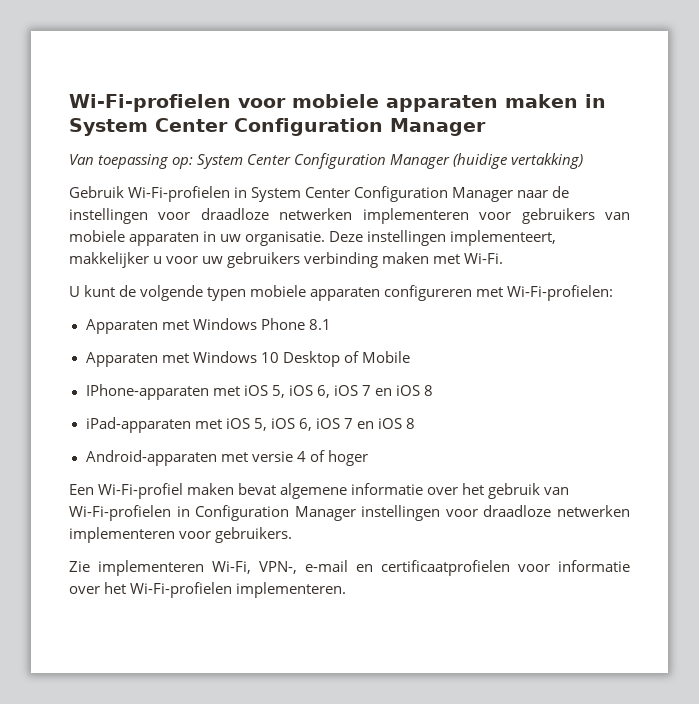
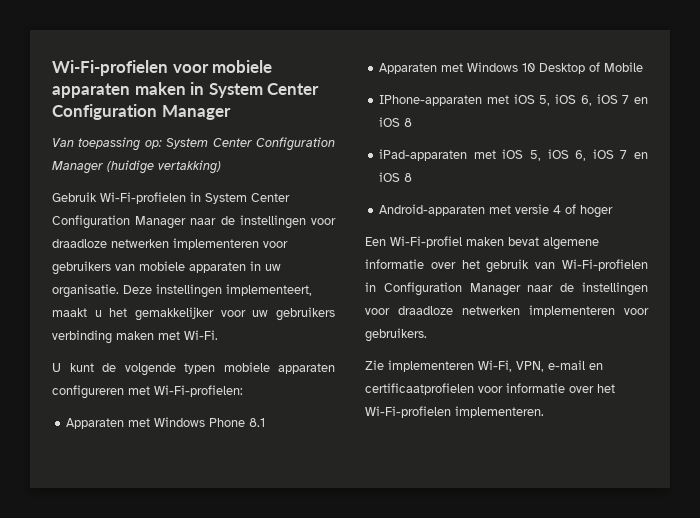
- Deze instellingen implementeert, makkelijker u voor uw gebruikers verbinding maken met Wi-Fi.
+ Deze instellingen implementeert, maakt u het gemakkelijker voor uw gebruikers verbinding maken met Wi-Fi.
- Een Wi-Fi-profiel maken bevat algemene informatie over het gebruik van Wi-Fi-profielen in Configuration Manager instellingen voor draadloze netwerken implementeren voor gebruikers.
+ Een Wi-Fi-profiel maken bevat algemene informatie over het gebruik van Wi-Fi-profielen in Configuration Manager naar de instellingen voor draadloze netwerken implementeren voor gebruikers.
- Zie implementeren Wi-Fi, VPN-, e-mail en certificaatprofielen voor informatie over het Wi-Fi-profielen implementeren.
+ Zie implementeren Wi-Fi, VPN, e-mail en certificaatprofielen voor informatie over het Wi-Fi-profielen implementeren.

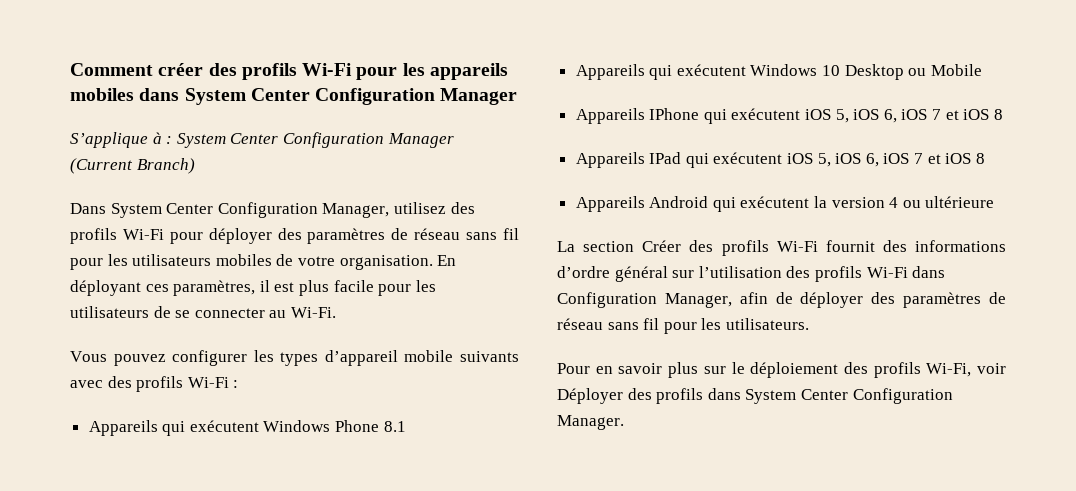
- Wi-Fi-profielen voor mobiele apparaten maken in System Center Configuration Manager
+ Comment créer des profils Wi-Fi pour les appareils mobiles dans System Center Configuration Manager
- Van toepassing op: System Center Configuration Manager (huidige vertakking)
- Gebruik Wi-Fi-profielen in System Center Configuration Manager naar de instellingen voor draadloze netwerken implementeren voor gebruikers van mobiele apparaten in uw organisatie. Deze instellingen implementeert, maakt u het gemakkelijker voor uw gebruikers verbinding maken met Wi-Fi.
- U kunt de volgende typen mobiele apparaten configureren met Wi-Fi-profielen:
- Apparaten met Windows Phone 8.1
+ S’applique à : System Center Configuration Manager (Current Branch)
+ Dans System Center Configuration Manager, utilisez des profils Wi-Fi pour déployer des paramètres de réseau sans fil pour les utilisateurs mobiles de votre organisation. En déployant ces paramètres, il est plus facile pour les utilisateurs de se connecter au Wi-Fi.
+ Vous pouvez configurer les types d’appareil mobile suivants avec des profils Wi-Fi :
+ Appareils qui exécutent Windows Phone 8.1
- Apparaten met Windows 10 Desktop of Mobile
+ Appareils qui exécutent Windows 10 Desktop ou Mobile
- IPhone-apparaten met iOS 5, iOS 6, iOS 7 en iOS 8
- iPad-apparaten met iOS 5, iOS 6, iOS 7 en iOS 8
- Android-apparaten met versie 4 of hoger
- Een Wi-Fi-profiel maken bevat algemene informatie over het gebruik van Wi-Fi-profielen in Configuration Manager naar de instellingen voor draadloze netwerken implementeren voor gebruikers.
- Zie implementeren Wi-Fi, VPN, e-mail en certificaatprofielen voor informatie over het Wi-Fi-profielen implementeren.
+ Appareils IPhone qui exécutent iOS 5, iOS 6, iOS 7 et iOS 8
+ Appareils IPad qui exécutent iOS 5, iOS 6, iOS 7 et iOS 8
+ Appareils Android qui exécutent la version 4 ou ultérieure
+ La section Créer des profils Wi-Fi fournit des informations d’ordre général sur l’utilisation des profils Wi-Fi dans Configuration Manager, afin de déployer des paramètres de réseau sans fil pour les utilisateurs.
+ Pour en savoir plus sur le déploiement des profils Wi-Fi, voir Déployer des profils dans System Center Configuration Manager.

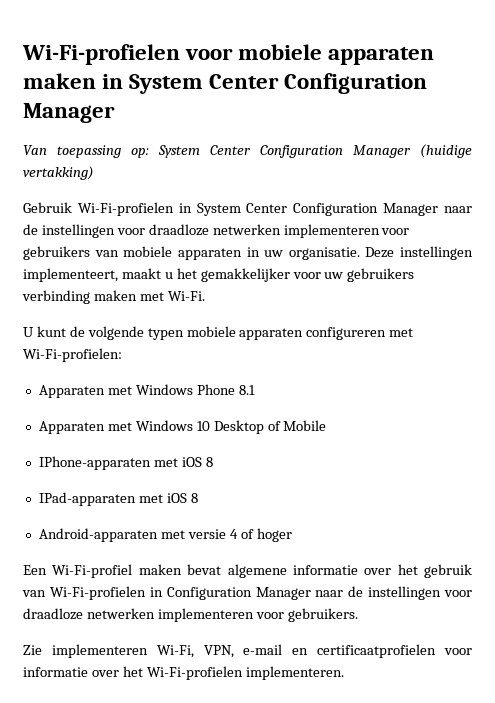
- Comment créer des profils Wi-Fi pour les appareils mobiles dans System Center Configuration Manager
+ Wi-Fi-profielen voor mobiele apparaten maken in System Center Configuration Manager
- S’applique à : System Center Configuration Manager (Current Branch)
- Dans System Center Configuration Manager, utilisez des profils Wi-Fi pour déployer des paramètres de réseau sans fil pour les utilisateurs mobiles de votre organisation. En déployant ces paramètres, il est plus facile pour les utilisateurs de se connecter au Wi-Fi.
- Vous pouvez configurer les types d’appareil mobile suivants avec des profils Wi-Fi :
- Appareils qui exécutent Windows Phone 8.1
+ Van toepassing op: System Center Configuration Manager (huidige vertakking)
+ Gebruik Wi-Fi-profielen in System Center Configuration Manager naar de instellingen voor draadloze netwerken implementeren voor gebruikers van mobiele apparaten in uw organisatie. Deze instellingen implementeert, maakt u het gemakkelijker voor uw gebruikers verbinding maken met Wi-Fi.
+ U kunt de volgende typen mobiele apparaten configureren met Wi-Fi-profielen:
+ Apparaten met Windows Phone 8.1
- Appareils qui exécutent Windows 10 Desktop ou Mobile
+ Apparaten met Windows 10 Desktop of Mobile
- Appareils IPhone qui exécutent iOS 5, iOS 6, iOS 7 et iOS 8
- Appareils IPad qui exécutent iOS 5, iOS 6, iOS 7 et iOS 8
- Appareils Android qui exécutent la version 4 ou ultérieure
- La section Créer des profils Wi-Fi fournit des informations d’ordre général sur l’utilisation des profils Wi-Fi dans Configuration Manager, afin de déployer des paramètres de réseau sans fil pour les utilisateurs.
- Pour en savoir plus sur le déploiement des profils Wi-Fi, voir Déployer des profils dans System Center Configuration Manager.
+ IPhone-apparaten met iOS 8
+ IPad-apparaten met iOS 8
+ Android-apparaten met versie 4 of hoger
+ Een Wi-Fi-profiel maken bevat algemene informatie over het gebruik van Wi-Fi-profielen in Configuration Manager naar de instellingen voor draadloze netwerken implementeren voor gebruikers.
+ Zie implementeren Wi-Fi, VPN, e-mail en certificaatprofielen voor informatie over het Wi-Fi-profielen implementeren.

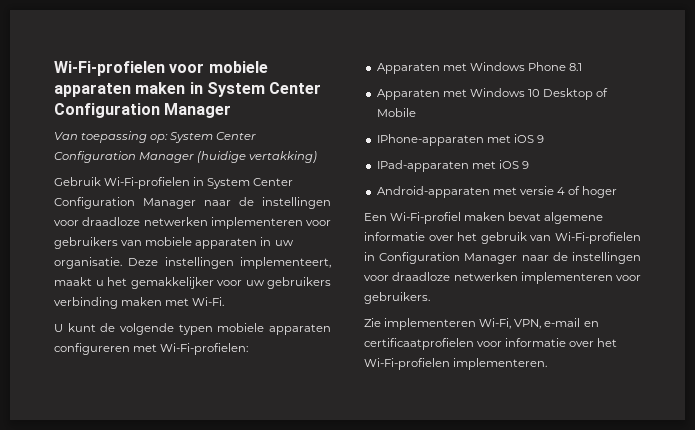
- IPhone-apparaten met iOS 8
+ IPhone-apparaten met iOS 9
- IPad-apparaten met iOS 8
+ IPad-apparaten met iOS 9

